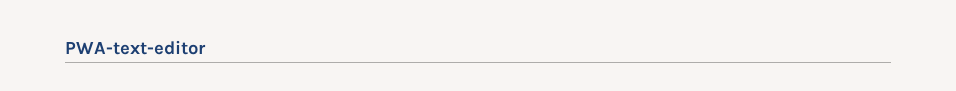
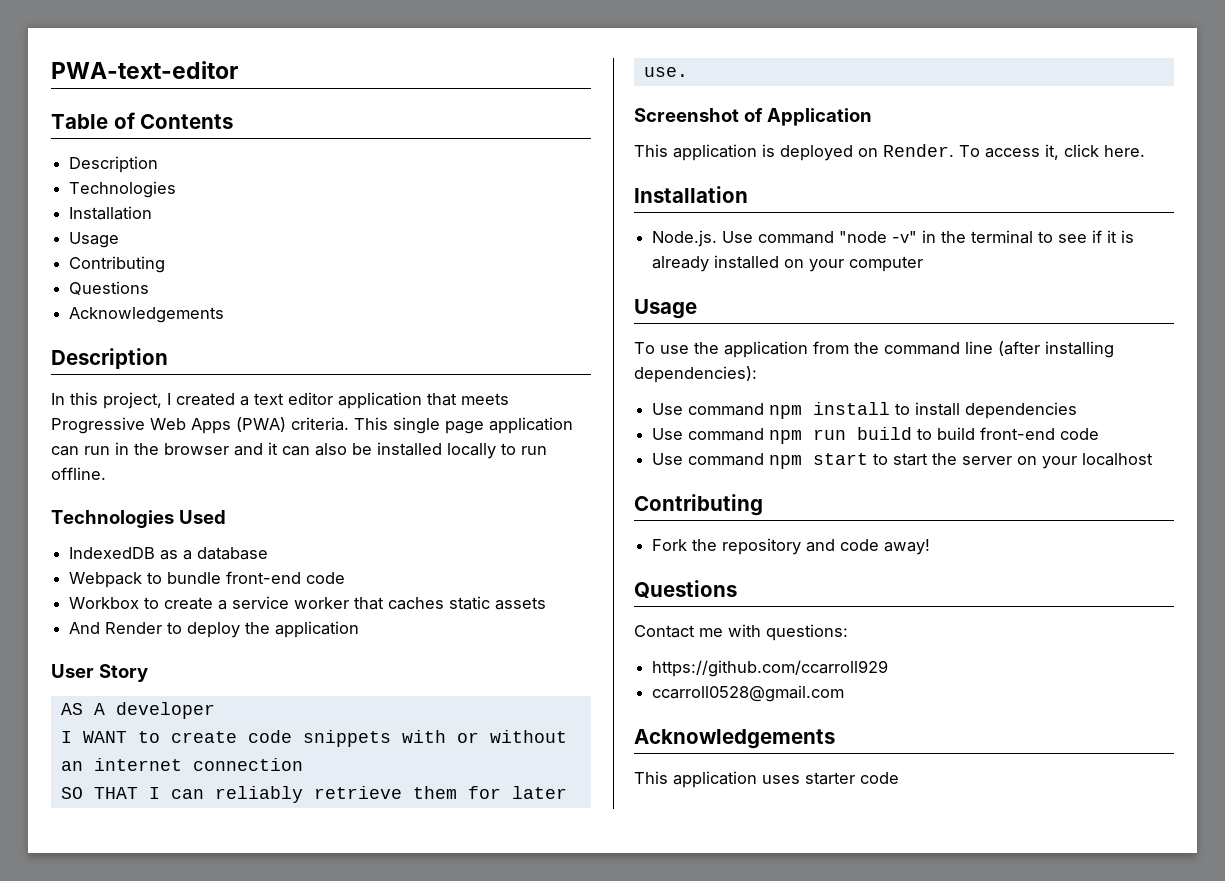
+ Table of Contents
+ Description
+ Technologies
+ Installation
+ Usage
+ Contributing
+ Questions
+ Acknowledgements
+ Description
+ In this project, I created a text editor application that meets Progressive Web Apps (PWA) criteria. This single page application can run in the browser and it can also be installed locally to run offline.
+ Technologies Used
+ IndexedDB as a database
+ Webpack to bundle front-end code
+ Workbox to create a service worker that caches static assets
+ And Render to deploy the application
+ User Story
+ AS A developer
+ I WANT to create code snippets with or without an internet connection
+ SO THAT I can reliably retrieve them for later use.
+ Screenshot of Application
+ This application is deployed on Render. To access it, click here.
+ Installation
+ Node.js. Use command "node -v" in the terminal to see if it is already installed on your computer
+ Usage
+ To use the application from the command line (after installing dependencies):
+ Use command npm install to install dependencies
+ Use command npm run build to build front-end code
+ Use command npm start to start the server on your localhost
+ Contributing
+ Fork the repository and code away!
+ Questions
+ Contact me with questions:
+ https://github.com/ccarroll929
+ ccarroll0528@gmail.com
+ Acknowledgements
+ This application uses starter code

